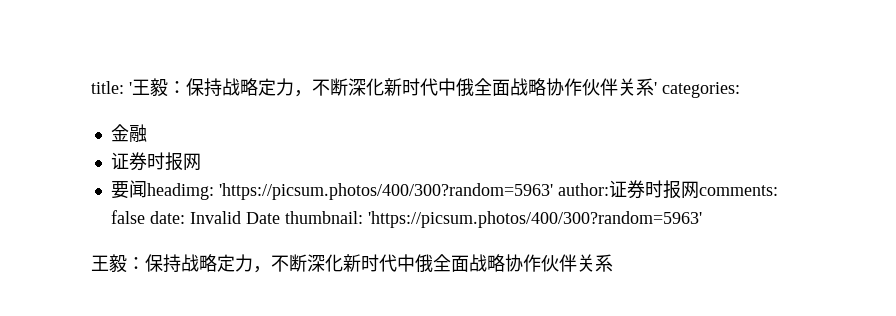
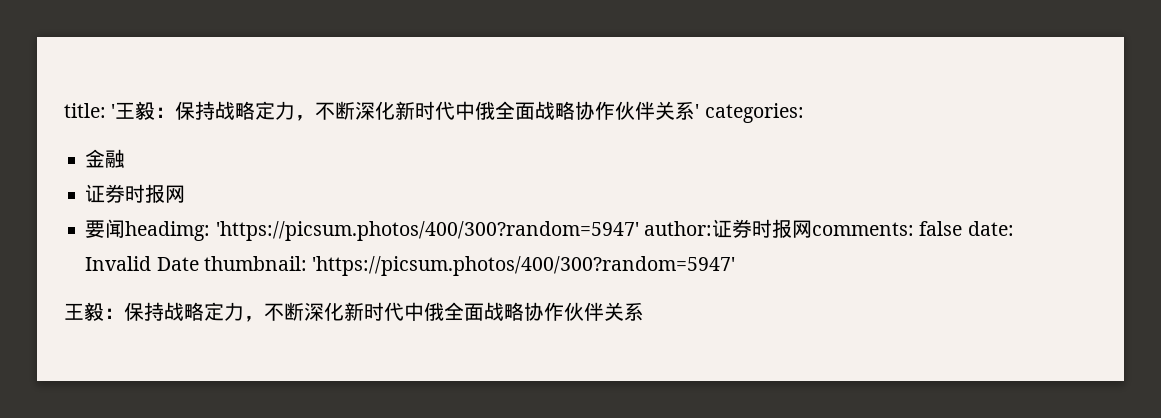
- 要闻headimg: 'https://picsum.photos/400/300?random=5963' author:证券时报网comments: false date: Invalid Date thumbnail: 'https://picsum.photos/400/300?random=5963'
+ 要闻headimg: 'https://picsum.photos/400/300?random=5947' author:证券时报网comments: false date: Invalid Date thumbnail: 'https://picsum.photos/400/300?random=5947'

